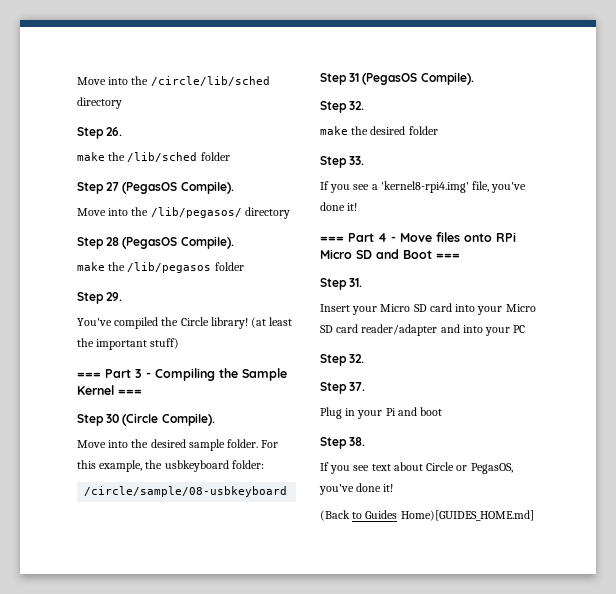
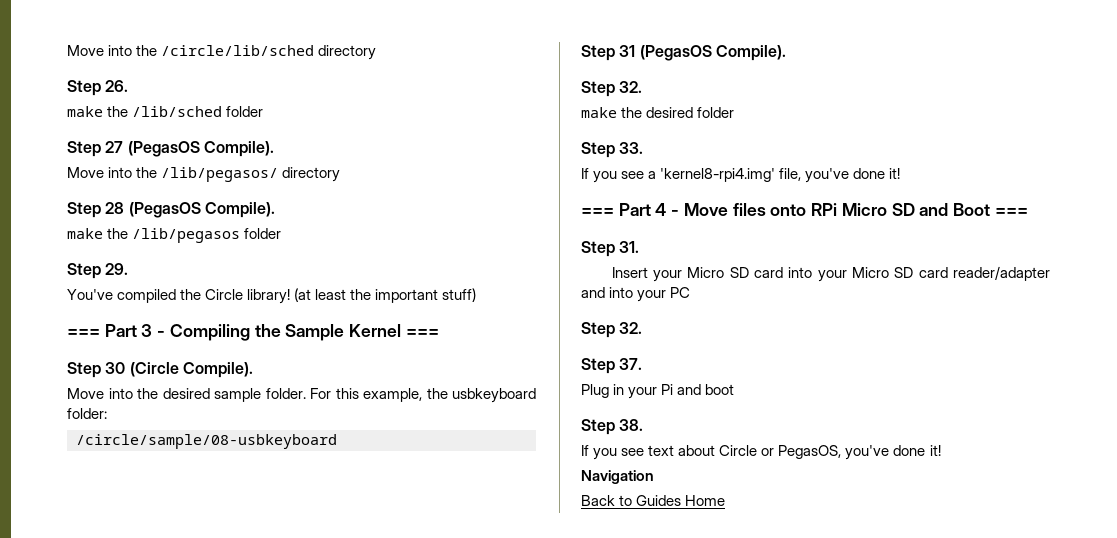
- (Back to Guides Home)[GUIDES_HOME.md]
+ Navigation
+ Back to Guides Home

